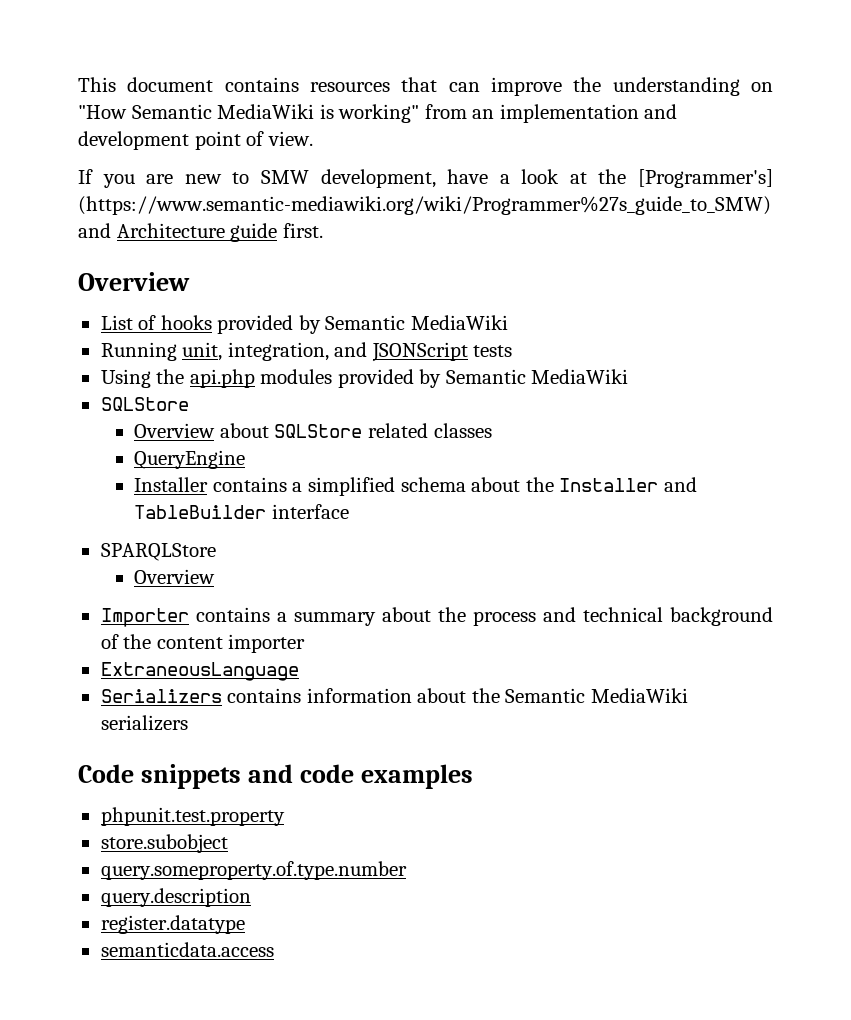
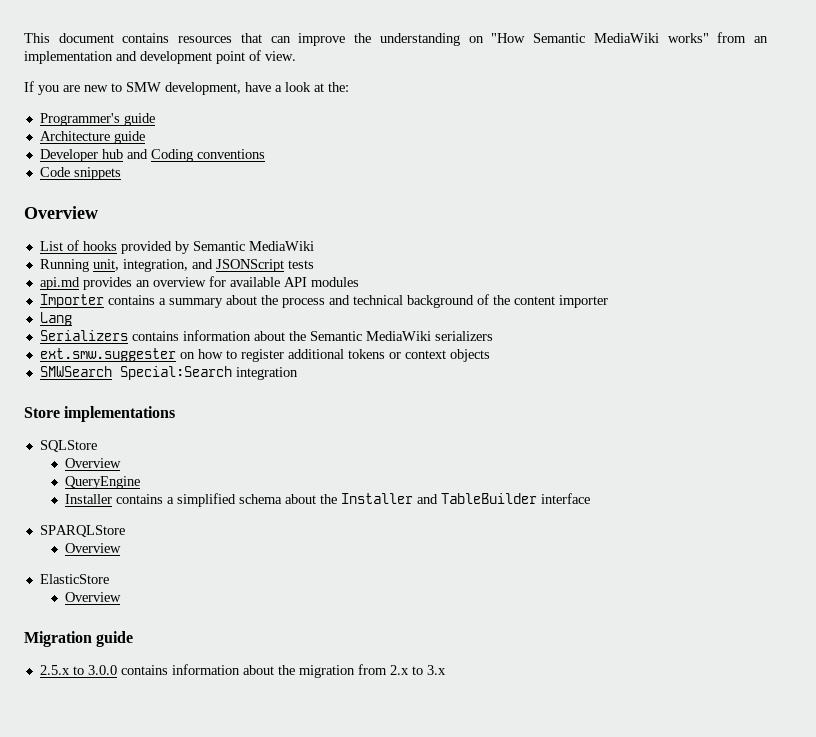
- This document contains resources that can improve the understanding on "How Semantic MediaWiki is working" from an implementation and development point of view.
+ This document contains resources that can improve the understanding on "How Semantic MediaWiki works" from an implementation and development point of view.
- If you are new to SMW development, have a look at the [Programmer's] (https://www.semantic-mediawiki.org/wiki/Programmer%27s_guide_to_SMW) and Architecture guide first.
+ If you are new to SMW development, have a look at the:
+ Programmer's guide
+ Architecture guide
+ Developer hub and Coding conventions
+ Code snippets
- Using the api.php modules provided by Semantic MediaWiki
+ api.md provides an overview for available API modules
+ Importer contains a summary about the process and technical background of the content importer
+ Lang
+ Serializers contains information about the Semantic MediaWiki serializers
+ ext.smw.suggester on how to register additional tokens or context objects
+ SMWSearch Special:Search integration
+ Store implementations
  SQLStore
- Overview about SQLStore related classes
+ Overview
- Importer contains a summary about the process and technical background of the content importer
- ExtraneousLanguage
- Serializers contains information about the Semantic MediaWiki serializers
- Code snippets and code examples
- phpunit.test.property
- store.subobject
- query.someproperty.of.type.number
- query.description
- register.datatype
- semanticdata.access
+ ElasticStore
+ Overview
+ Migration guide
+ 2.5.x to 3.0.0 contains information about the migration from 2.x to 3.x

